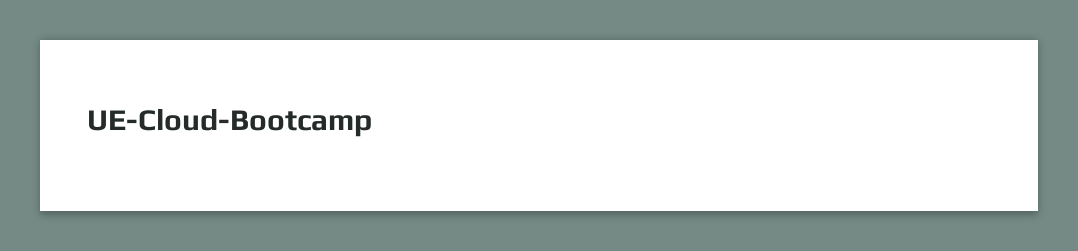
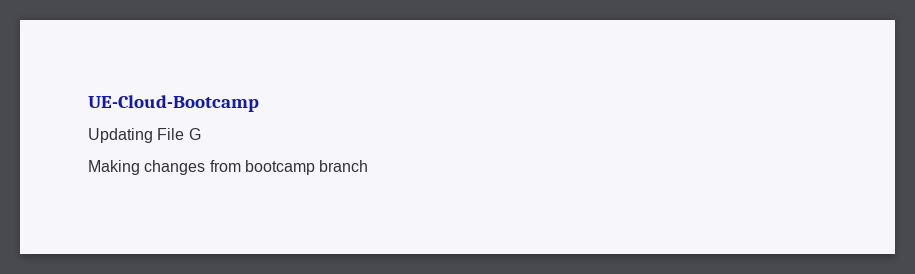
+ Updating File G
+ Making changes from bootcamp branch

